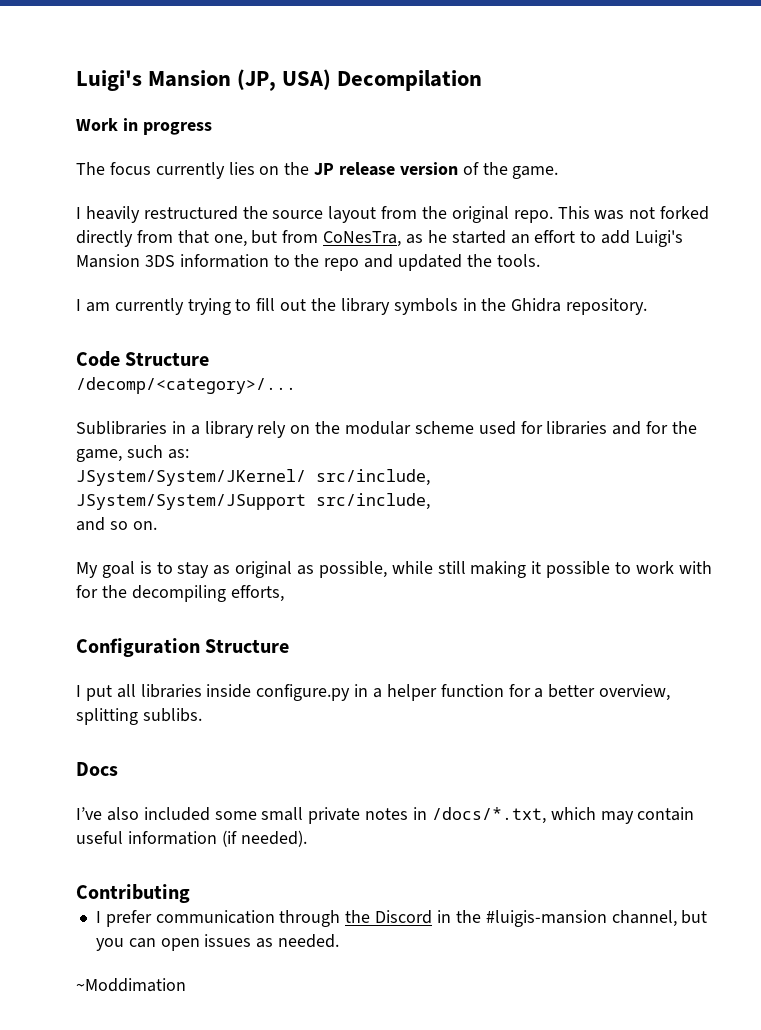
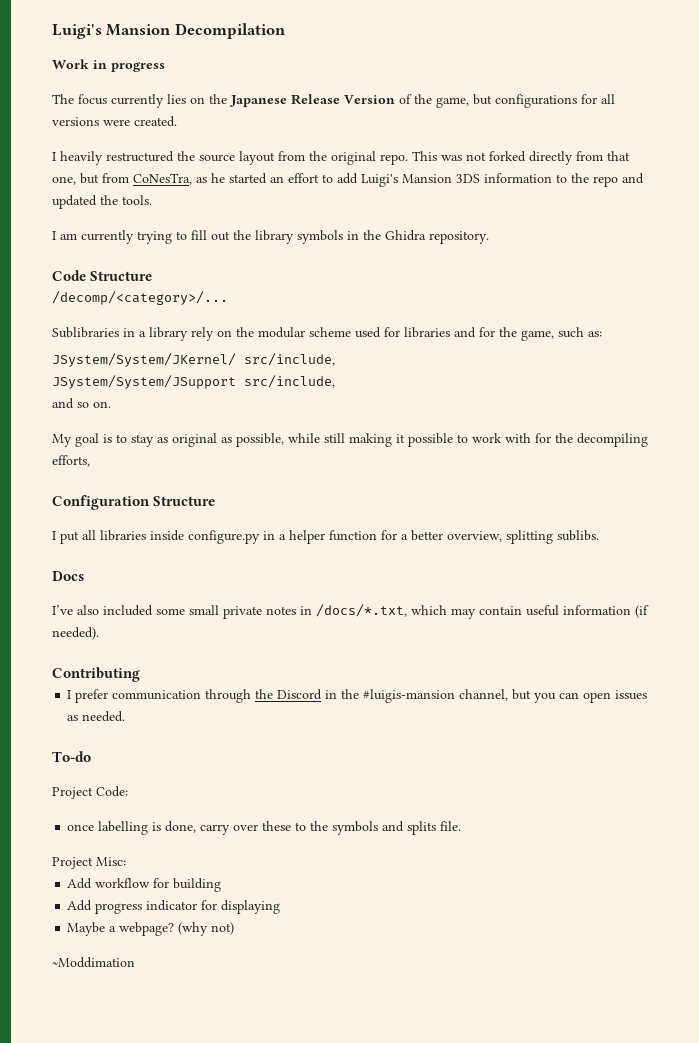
- Luigi's Mansion (JP, USA) Decompilation
+ Luigi's Mansion Decompilation
- The focus currently lies on the JP release version of the game.
+ The focus currently lies on the Japanese Release Version of the game, but configurations for all versions were created.
+ To-do
+ Project Code:
+ once labelling is done, carry over these to the symbols and splits file.
+ Project Misc:
+ Add workflow for building
+ Add progress indicator for displaying
+ Maybe a webpage? (why not)

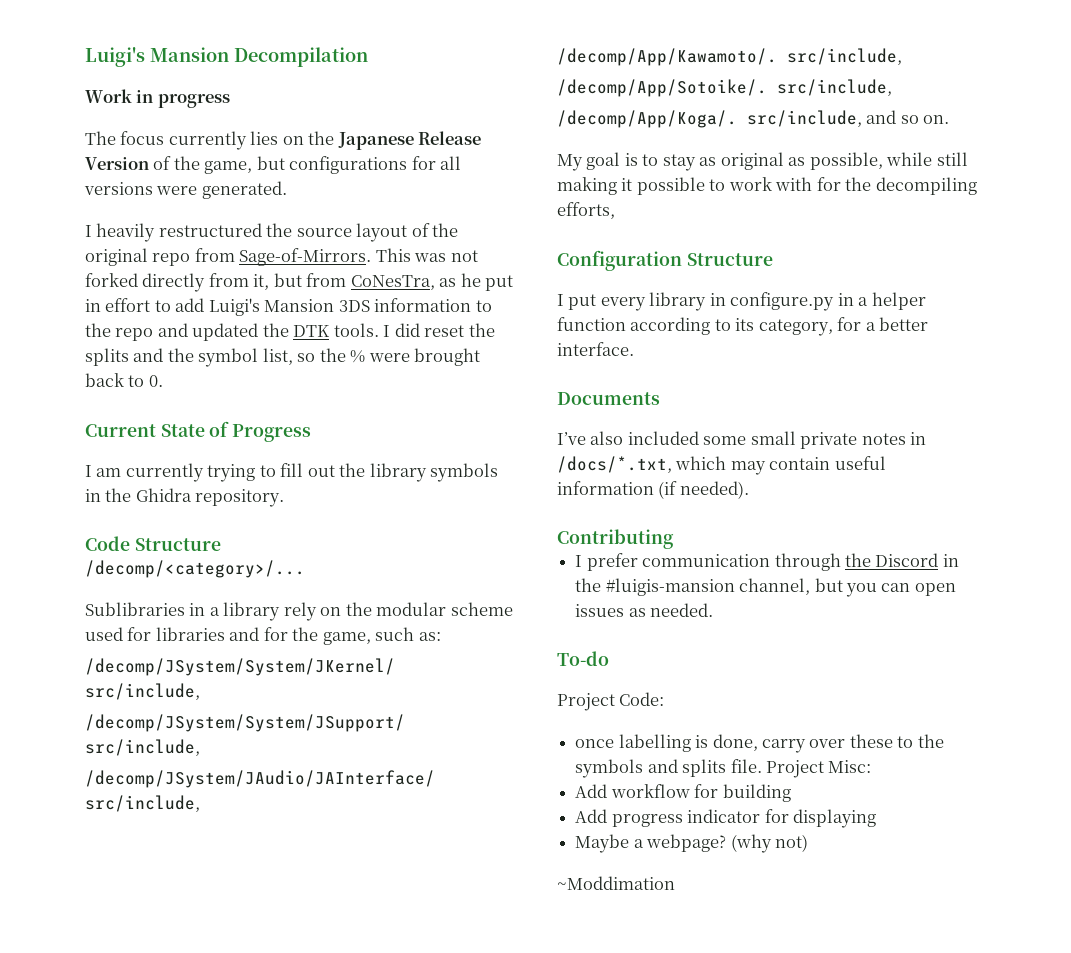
- The focus currently lies on the Japanese Release Version of the game, but configurations for all versions were created.
+ The focus currently lies on the Japanese Release Version of the game, but configurations for all versions were generated.
- I heavily restructured the source layout from the original repo.
+ I heavily restructured the source layout of the original repo from Sage-of-Mirrors.
- This was not forked directly from that one, but from CoNesTra, as he started an effort to add Luigi's Mansion 3DS information to the repo and updated the tools.
+ This was not forked directly from it, but from CoNesTra, as he put in effort to add Luigi's Mansion 3DS information to the repo and updated the DTK tools. I did reset the splits and the symbol list, so the % were brought back to 0.
+ Current State of Progress
- JSystem/System/JKernel/ src/include,
- JSystem/System/JSupport src/include,
- and so on.
+ /decomp/JSystem/System/JKernel/ src/include,
+ /decomp/JSystem/System/JSupport/ src/include,
+ /decomp/JSystem/JAudio/JAInterface/ src/include,
+ /decomp/App/Kawamoto/. src/include,
+ /decomp/App/Sotoike/. src/include,
+ /decomp/App/Koga/. src/include, and so on.
- I put all libraries inside configure.py in a helper function for a better overview, splitting sublibs.
- Docs
+ I put every library in configure.py in a helper function according to its category, for a better interface.
+ Documents
- once labelling is done, carry over these to the symbols and splits file.
- Project Misc:
+ once labelling is done, carry over these to the symbols and splits file. Project Misc:

